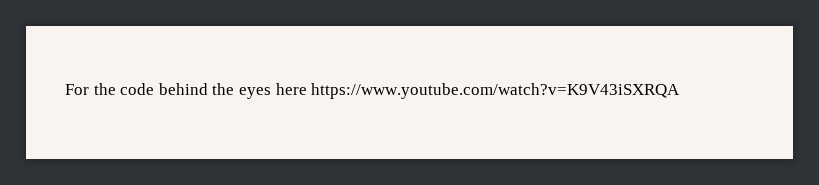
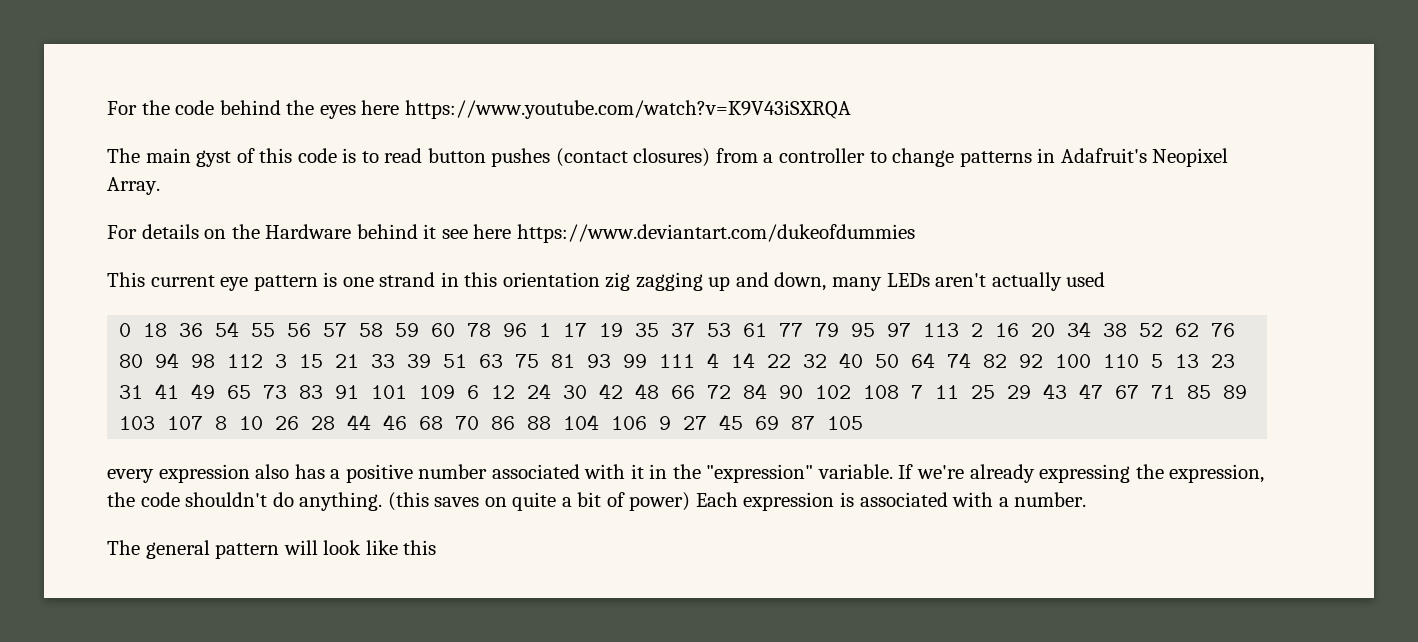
+ The main gyst of this code is to read button pushes (contact closures) from a controller to change patterns in Adafruit's Neopixel Array.
+ For details on the Hardware behind it see here https://www.deviantart.com/dukeofdummies
+ This current eye pattern is one strand in this orientation zig zagging up and down, many LEDs aren't actually used
+ 0 18 36 54 55 56 57 58 59 60 78 96 1 17 19 35 37 53 61 77 79 95 97 113 2 16 20 34 38 52 62 76 80 94 98 112 3 15 21 33 39 51 63 75 81 93 99 111 4 14 22 32 40 50 64 74 82 92 100 110 5 13 23 31 41 49 65 73 83 91 101 109 6 12 24 30 42 48 66 72 84 90 102 108 7 11 25 29 43 47 67 71 85 89 103 107 8 10 26 28 44 46 68 70 86 88 104 106 9 27 45 69 87 105
+ every expression also has a positive number associated with it in the "expression" variable. If we're already expressing the expression, the code shouldn't do anything. (this saves on quite a bit of power) Each expression is associated with a number.
+ The general pattern will look like this

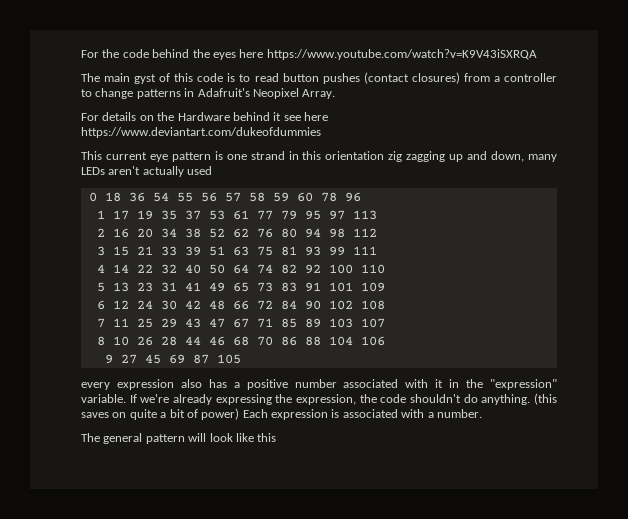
- 0 18 36 54 55 56 57 58 59 60 78 96 1 17 19 35 37 53 61 77 79 95 97 113 2 16 20 34 38 52 62 76 80 94 98 112 3 15 21 33 39 51 63 75 81 93 99 111 4 14 22 32 40 50 64 74 82 92 100 110 5 13 23 31 41 49 65 73 83 91 101 109 6 12 24 30 42 48 66 72 84 90 102 108 7 11 25 29 43 47 67 71 85 89 103 107 8 10 26 28 44 46 68 70 86 88 104 106 9 27 45 69 87 105
+ 0 18 36 54 55 56 57 58 59 60 78 96
+ 1 17 19 35 37 53 61 77 79 95 97 113
+ 2 16 20 34 38 52 62 76 80 94 98 112
+ 3 15 21 33 39 51 63 75 81 93 99 111
+ 4 14 22 32 40 50 64 74 82 92 100 110
+ 5 13 23 31 41 49 65 73 83 91 101 109
+ 6 12 24 30 42 48 66 72 84 90 102 108
+ 7 11 25 29 43 47 67 71 85 89 103 107
+ 8 10 26 28 44 46 68 70 86 88 104 106
+ 9 27 45 69 87 105

